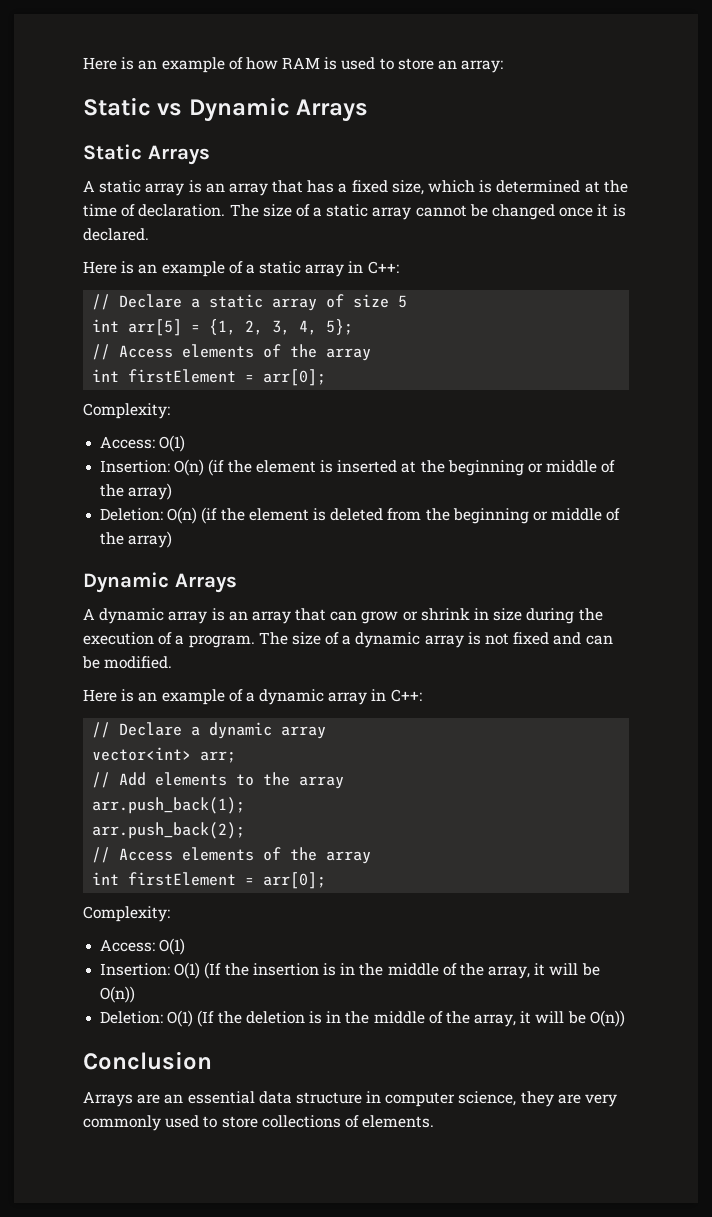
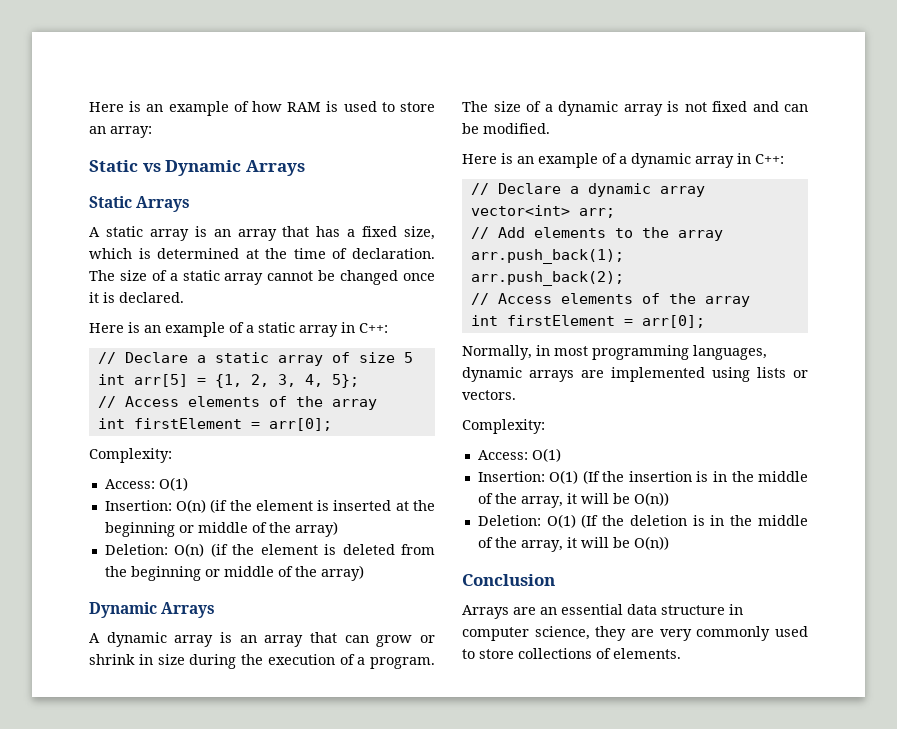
+ Normally, in most programming languages, dynamic arrays are implemented using lists or vectors.

